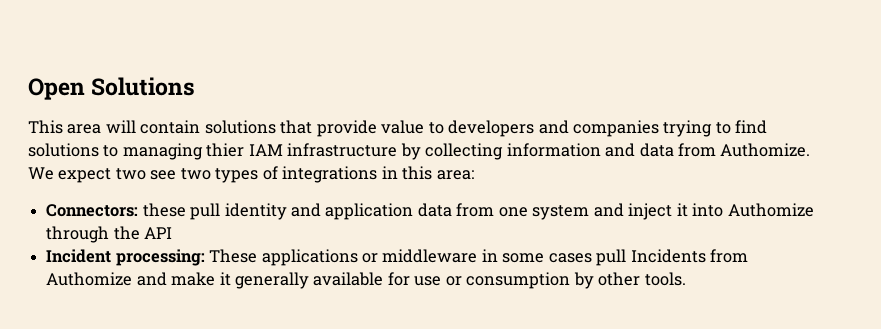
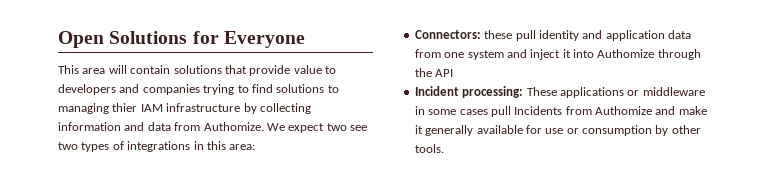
- Open Solutions
+ Open Solutions for Everyone

